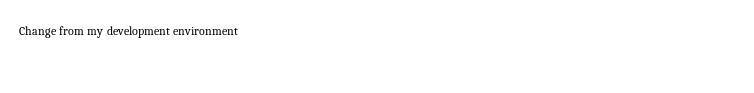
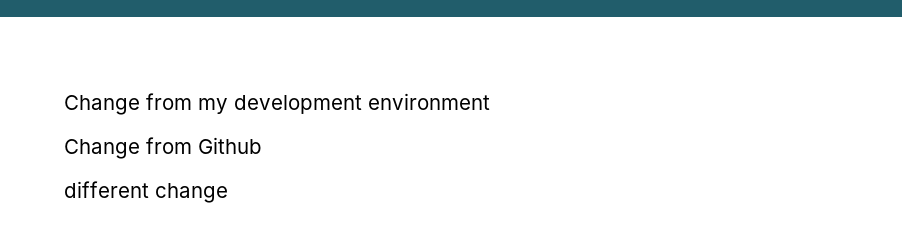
+ Change from Github
+ different change

